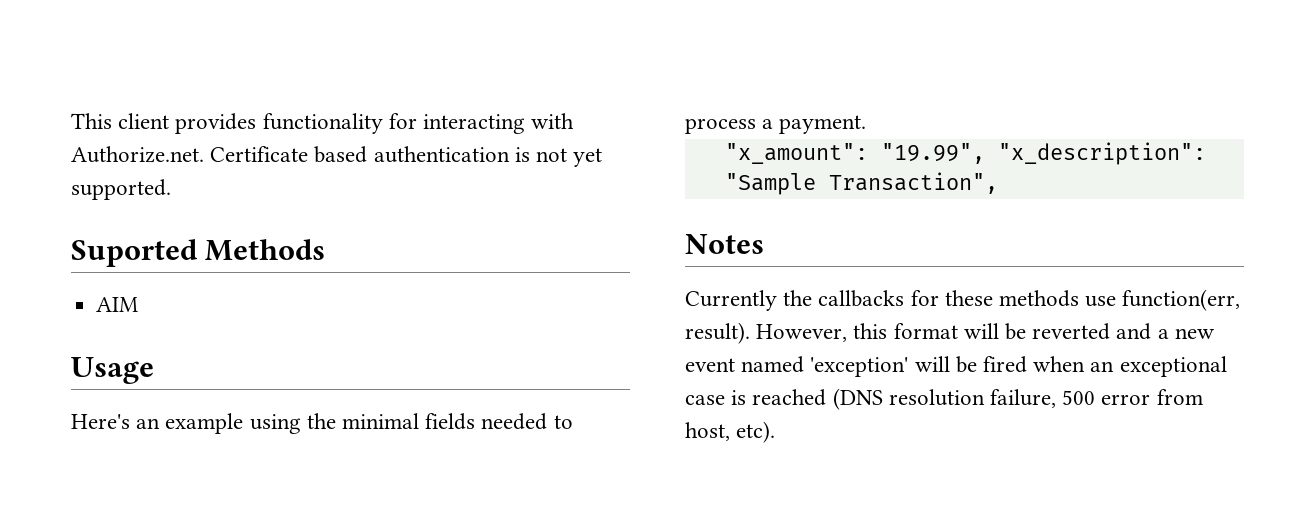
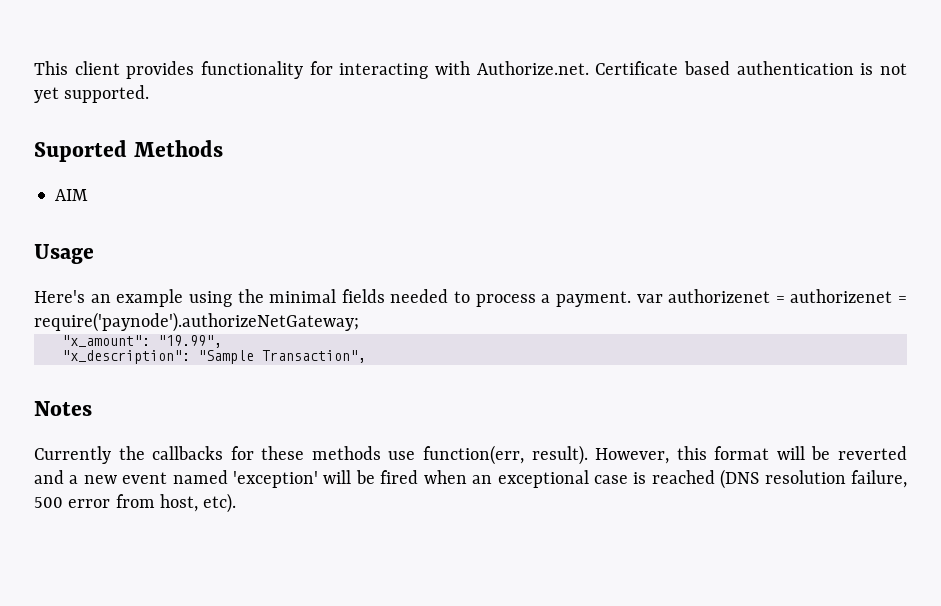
- Here's an example using the minimal fields needed to process a payment.
+ Here's an example using the minimal fields needed to process a payment. var authorizenet = authorizenet = require('paynode').authorizeNetGateway;
- "x_amount": "19.99", "x_description": "Sample Transaction",
+ "x_amount": "19.99",
+ "x_description": "Sample Transaction",

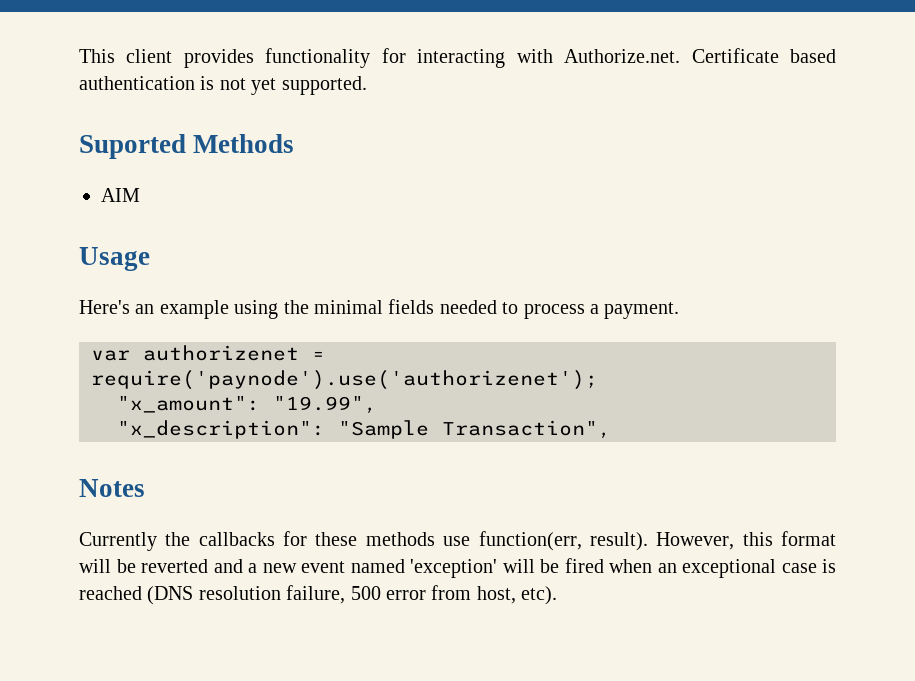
- Here's an example using the minimal fields needed to process a payment. var authorizenet = authorizenet = require('paynode').authorizeNetGateway;
+ Here's an example using the minimal fields needed to process a payment.
+ var authorizenet = require('paynode').use('authorizenet');

